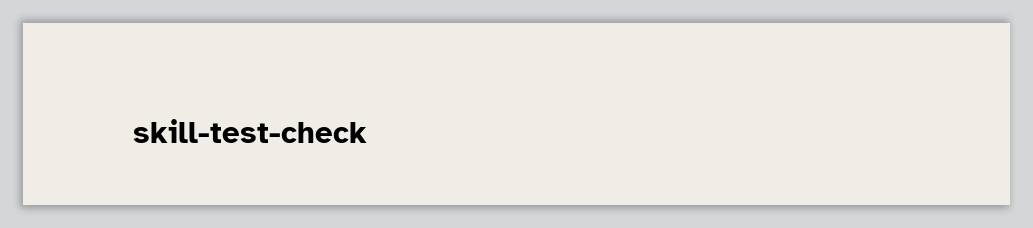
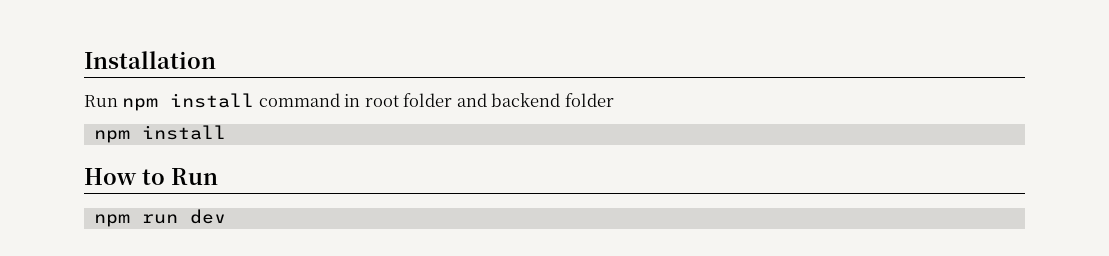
- skill-test-check
+ Installation
+ Run npm install command in root folder and backend folder
+ npm install
+ How to Run
+ npm run dev

